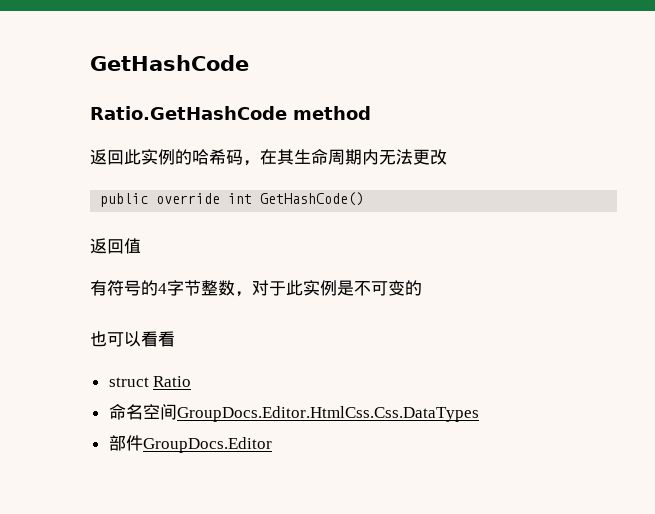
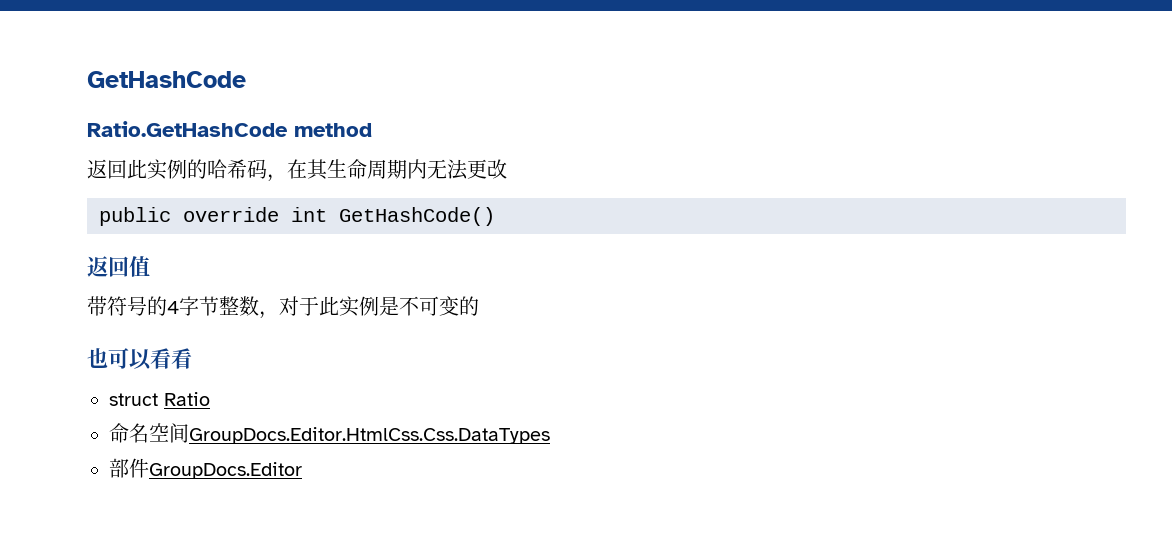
- 有符号的4字节整数，对于此实例是不可变的
+ 带符号的4字节整数，对于此实例是不可变的

